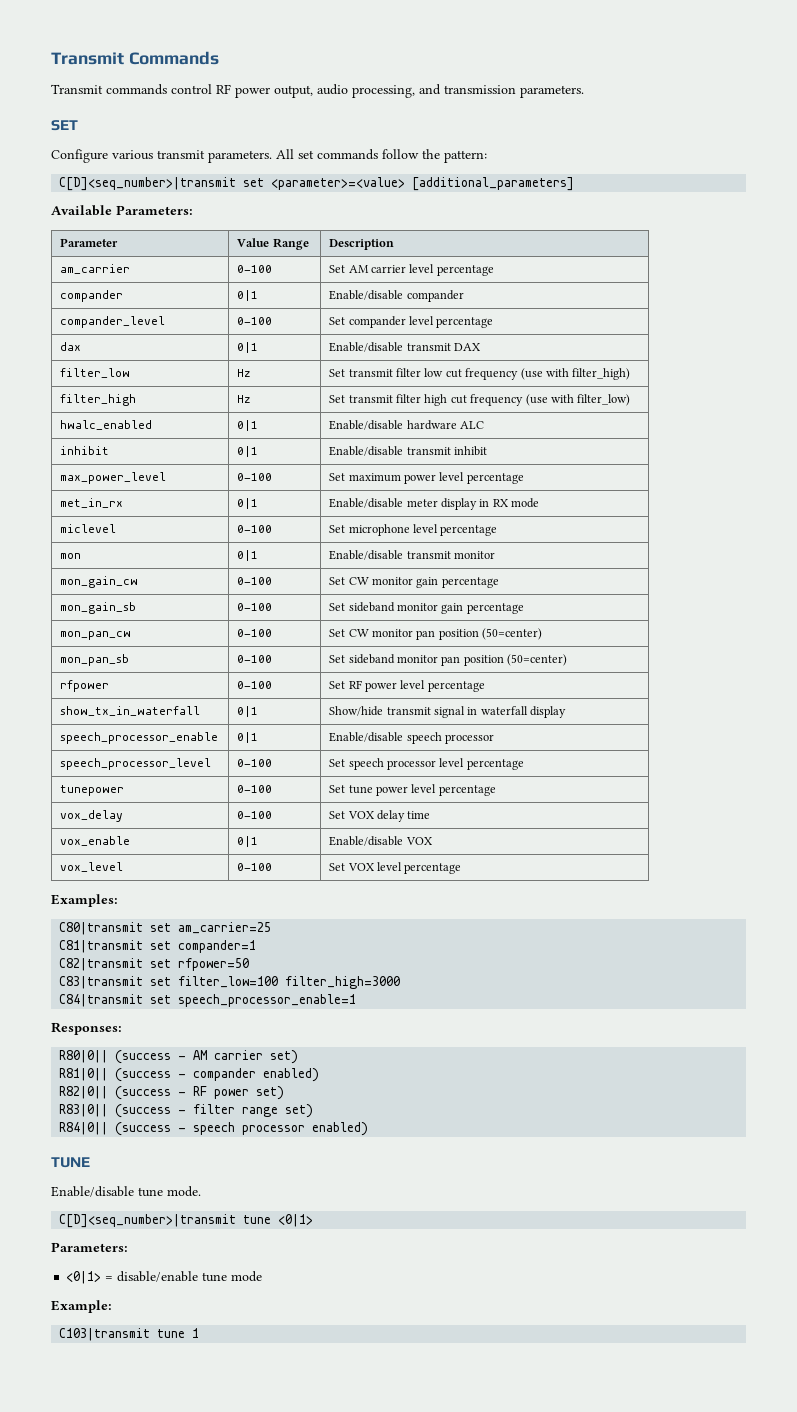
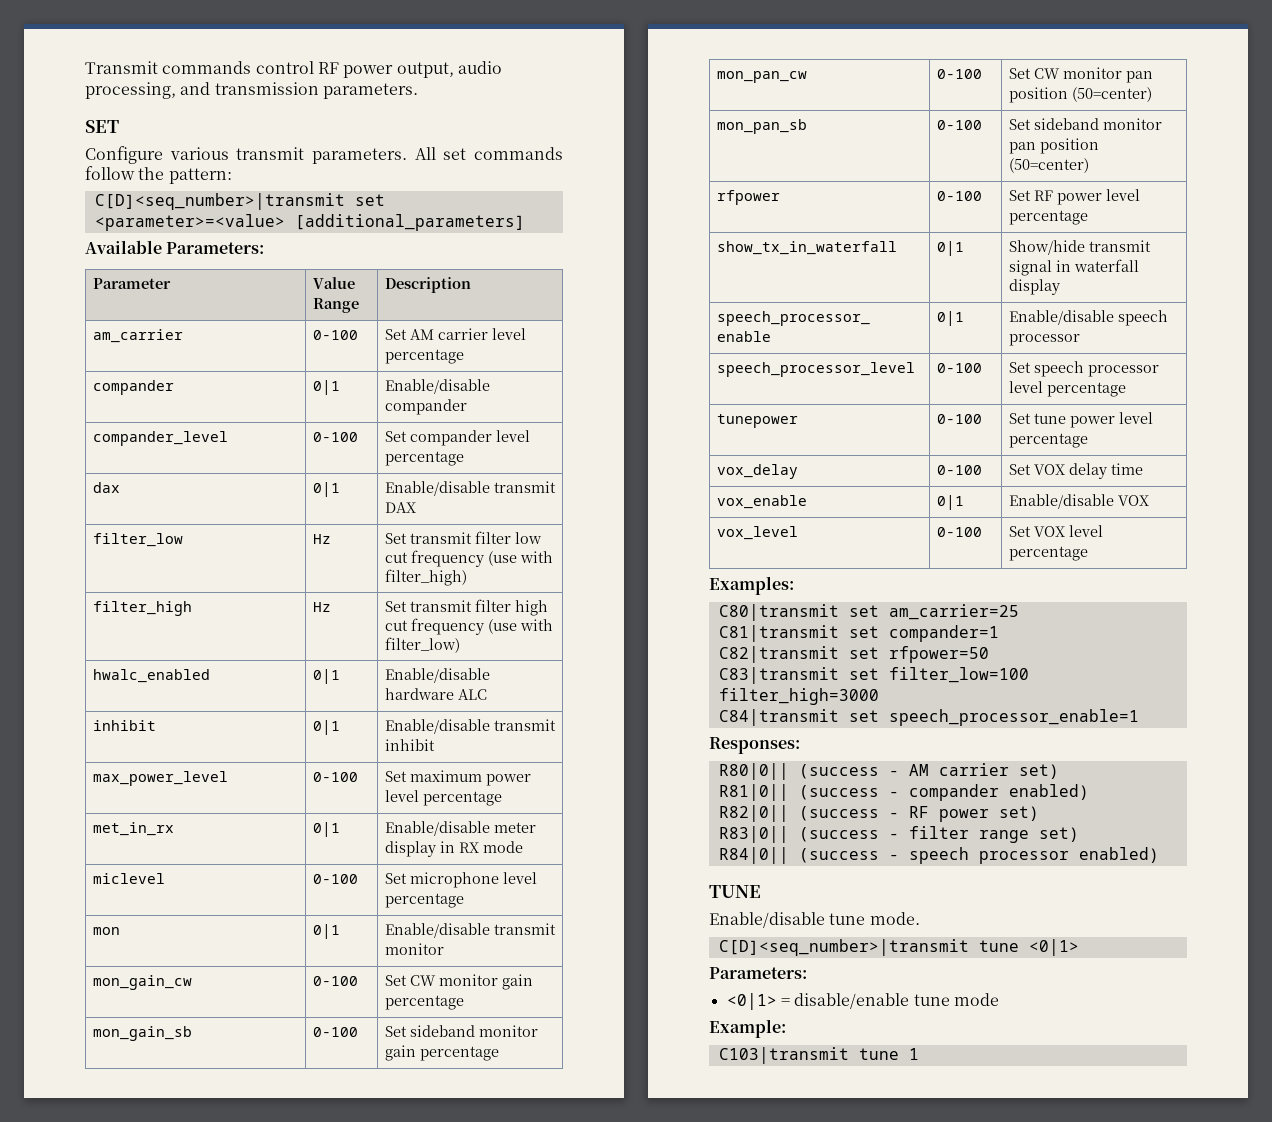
- Transmit Commands

